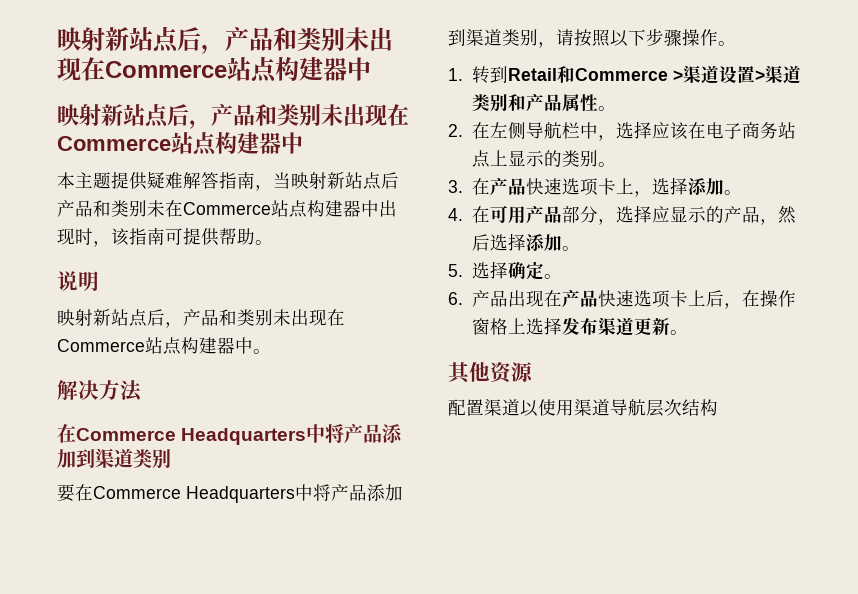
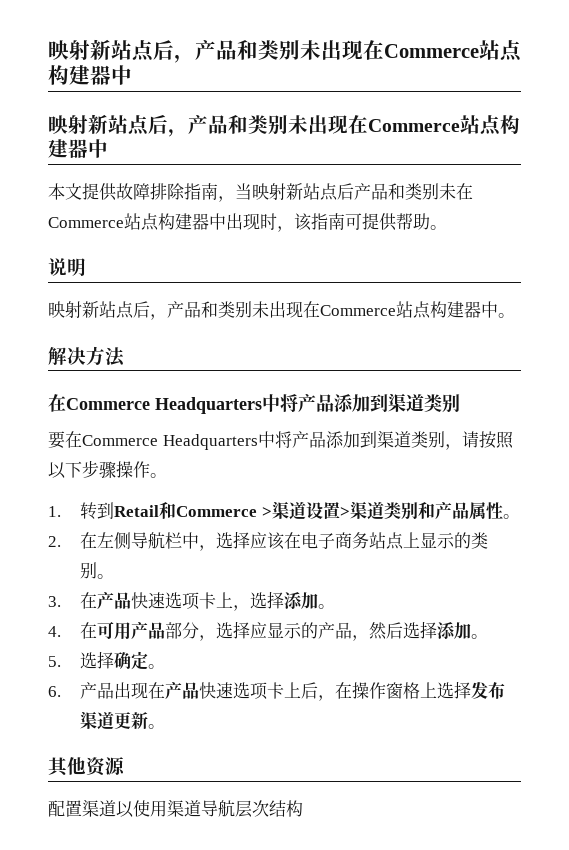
- 本主题提供疑难解答指南，当映射新站点后产品和类别未在Commerce站点构建器中出现时，该指南可提供帮助。
+ 本文提供故障排除指南，当映射新站点后产品和类别未在Commerce站点构建器中出现时，该指南可提供帮助。

